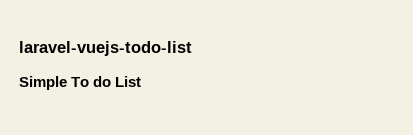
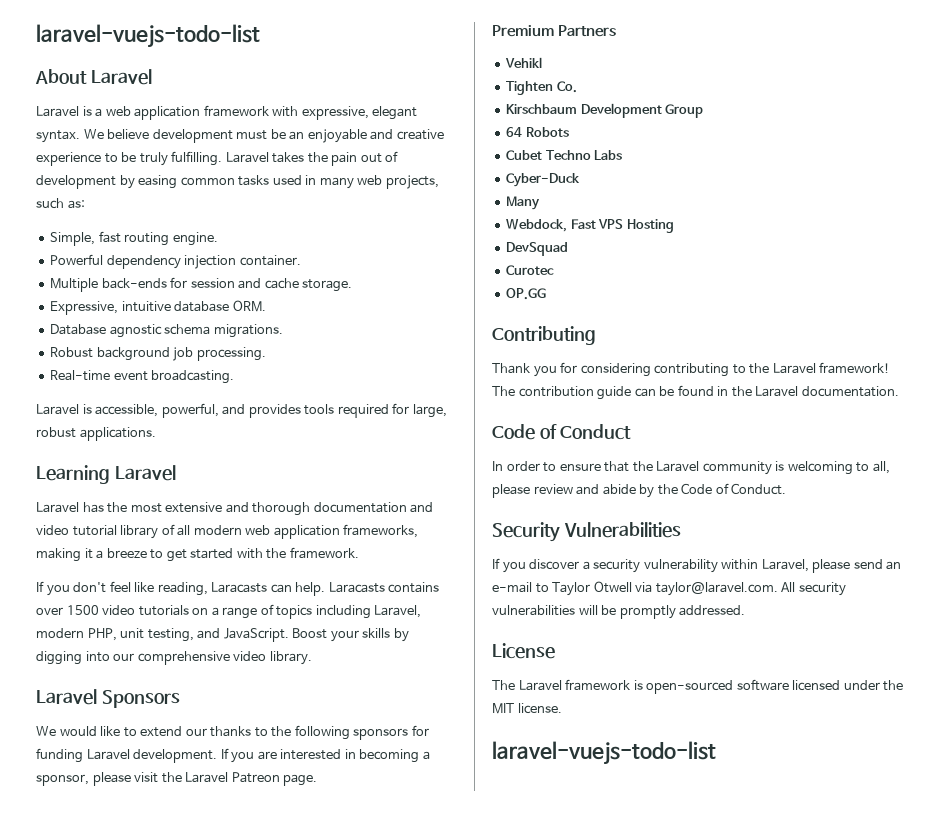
- Simple To do List
+ About Laravel
+ Laravel is a web application framework with expressive, elegant syntax. We believe development must be an enjoyable and creative experience to be truly fulfilling. Laravel takes the pain out of development by easing common tasks used in many web projects, such as:
+ Simple, fast routing engine.
+ Powerful dependency injection container.
+ Multiple back-ends for session and cache storage.
+ Expressive, intuitive database ORM.
+ Database agnostic schema migrations.
+ Robust background job processing.
+ Real-time event broadcasting.
+ Laravel is accessible, powerful, and provides tools required for large, robust applications.
+ Learning Laravel
+ Laravel has the most extensive and thorough documentation and video tutorial library of all modern web application frameworks, making it a breeze to get started with the framework.
+ If you don't feel like reading, Laracasts can help. Laracasts contains over 1500 video tutorials on a range of topics including Laravel, modern PHP, unit testing, and JavaScript. Boost your skills by digging into our comprehensive video library.
+ Laravel Sponsors
+ We would like to extend our thanks to the following sponsors for funding Laravel development. If you are interested in becoming a sponsor, please visit the Laravel Patreon page.
+ Premium Partners
+ Vehikl
+ Tighten Co.
+ Kirschbaum Development Group
+ 64 Robots
+ Cubet Techno Labs
+ Cyber-Duck
+ Many
+ Webdock, Fast VPS Hosting
+ DevSquad
+ Curotec
+ OP.GG
+ Contributing
+ Thank you for considering contributing to the Laravel framework! The contribution guide can be found in the Laravel documentation.
+ Code of Conduct
+ In order to ensure that the Laravel community is welcoming to all, please review and abide by the Code of Conduct.
+ Security Vulnerabilities
+ If you discover a security vulnerability within Laravel, please send an e-mail to Taylor Otwell via taylor@laravel.com. All security vulnerabilities will be promptly addressed.
+ License
+ The Laravel framework is open-sourced software licensed under the MIT license.
+ laravel-vuejs-todo-list

